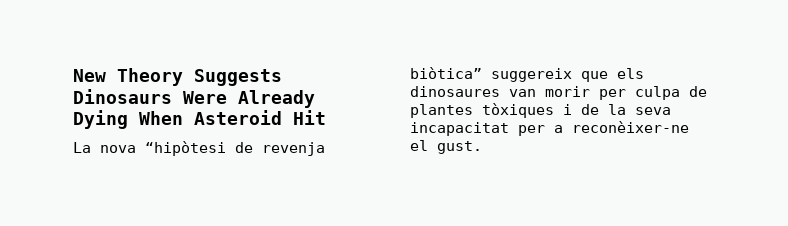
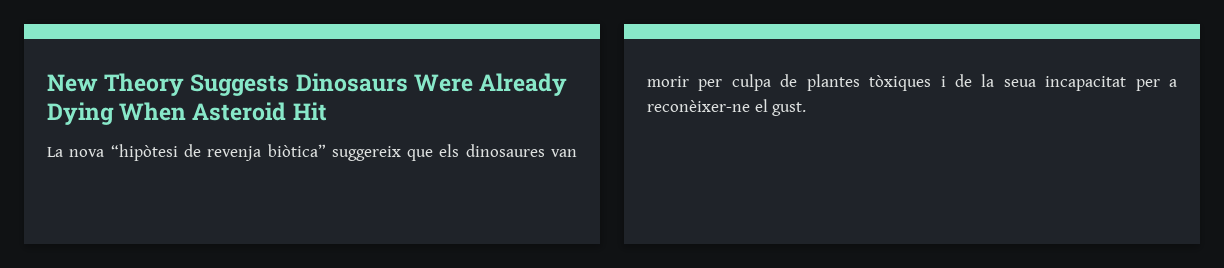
- La nova “hipòtesi de revenja biòtica” suggereix que els dinosaures van morir per culpa de plantes tòxiques i de la seva incapacitat per a reconèixer-ne el gust.
+ La nova “hipòtesi de revenja biòtica” suggereix que els dinosaures van morir per culpa de plantes tòxiques i de la seua incapacitat per a reconèixer-ne el gust.

